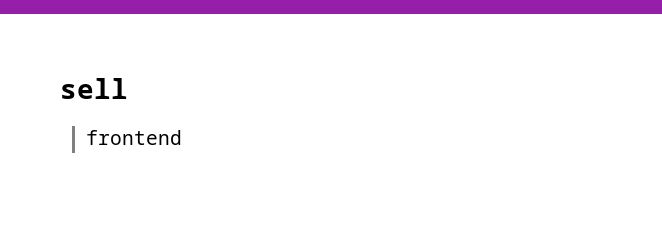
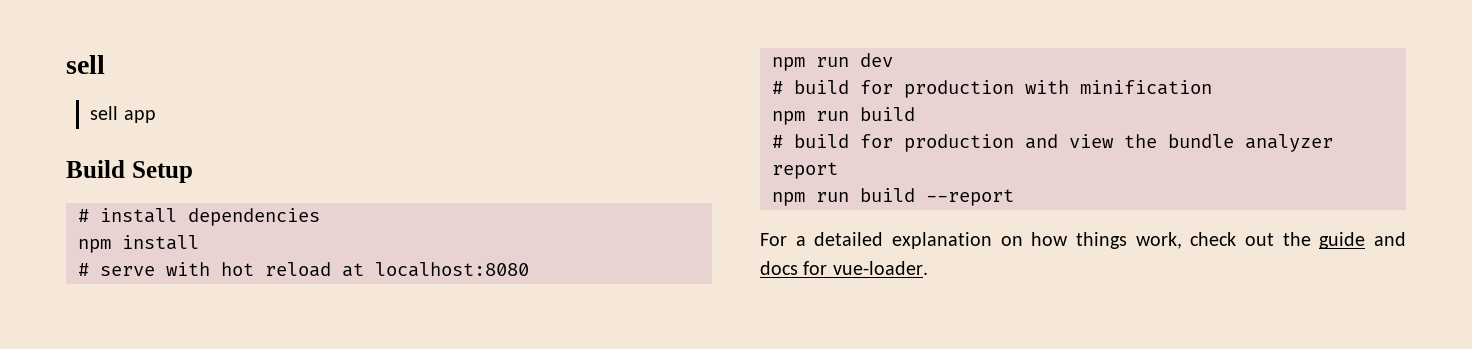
- frontend
+ sell app
+ Build Setup
+ # install dependencies
+ npm install
+ # serve with hot reload at localhost:8080
+ npm run dev
+ # build for production with minification
+ npm run build
+ # build for production and view the bundle analyzer report
+ npm run build --report
+ For a detailed explanation on how things work, check out the guide and docs for vue-loader.

